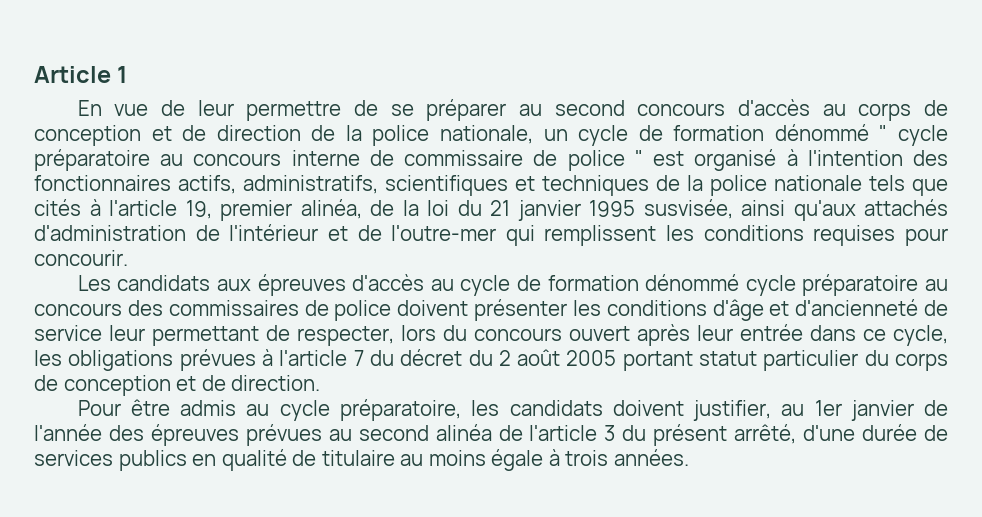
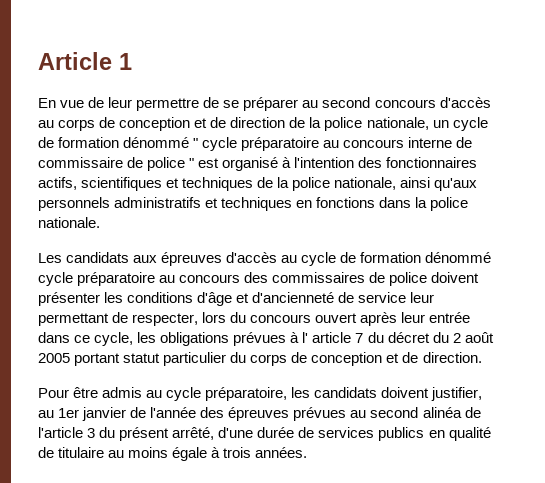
- En vue de leur permettre de se préparer au second concours d'accès au corps de conception et de direction de la police nationale, un cycle de formation dénommé " cycle préparatoire au concours interne de commissaire de police " est organisé à l'intention des fonctionnaires actifs, administratifs, scientifiques et techniques de la police nationale tels que cités à l'article 19, premier alinéa, de la loi du 21 janvier 1995 susvisée, ainsi qu'aux attachés d'administration de l'intérieur et de l'outre-mer qui remplissent les conditions requises pour concourir.
+ En vue de leur permettre de se préparer au second concours d'accès au corps de conception et de direction de la police nationale, un cycle de formation dénommé " cycle préparatoire au concours interne de commissaire de police " est organisé à l'intention des fonctionnaires actifs, scientifiques et techniques de la police nationale, ainsi qu'aux personnels administratifs et techniques en fonctions dans la police nationale.
- Les candidats aux épreuves d'accès au cycle de formation dénommé cycle préparatoire au concours des commissaires de police doivent présenter les conditions d'âge et d'ancienneté de service leur permettant de respecter, lors du concours ouvert après leur entrée dans ce cycle, les obligations prévues à l'article 7 du décret du 2 août 2005 portant statut particulier du corps de conception et de direction.
+ Les candidats aux épreuves d'accès au cycle de formation dénommé cycle préparatoire au concours des commissaires de police doivent présenter les conditions d'âge et d'ancienneté de service leur permettant de respecter, lors du concours ouvert après leur entrée dans ce cycle, les obligations prévues à l' article 7 du décret du 2 août 2005 portant statut particulier du corps de conception et de direction.

